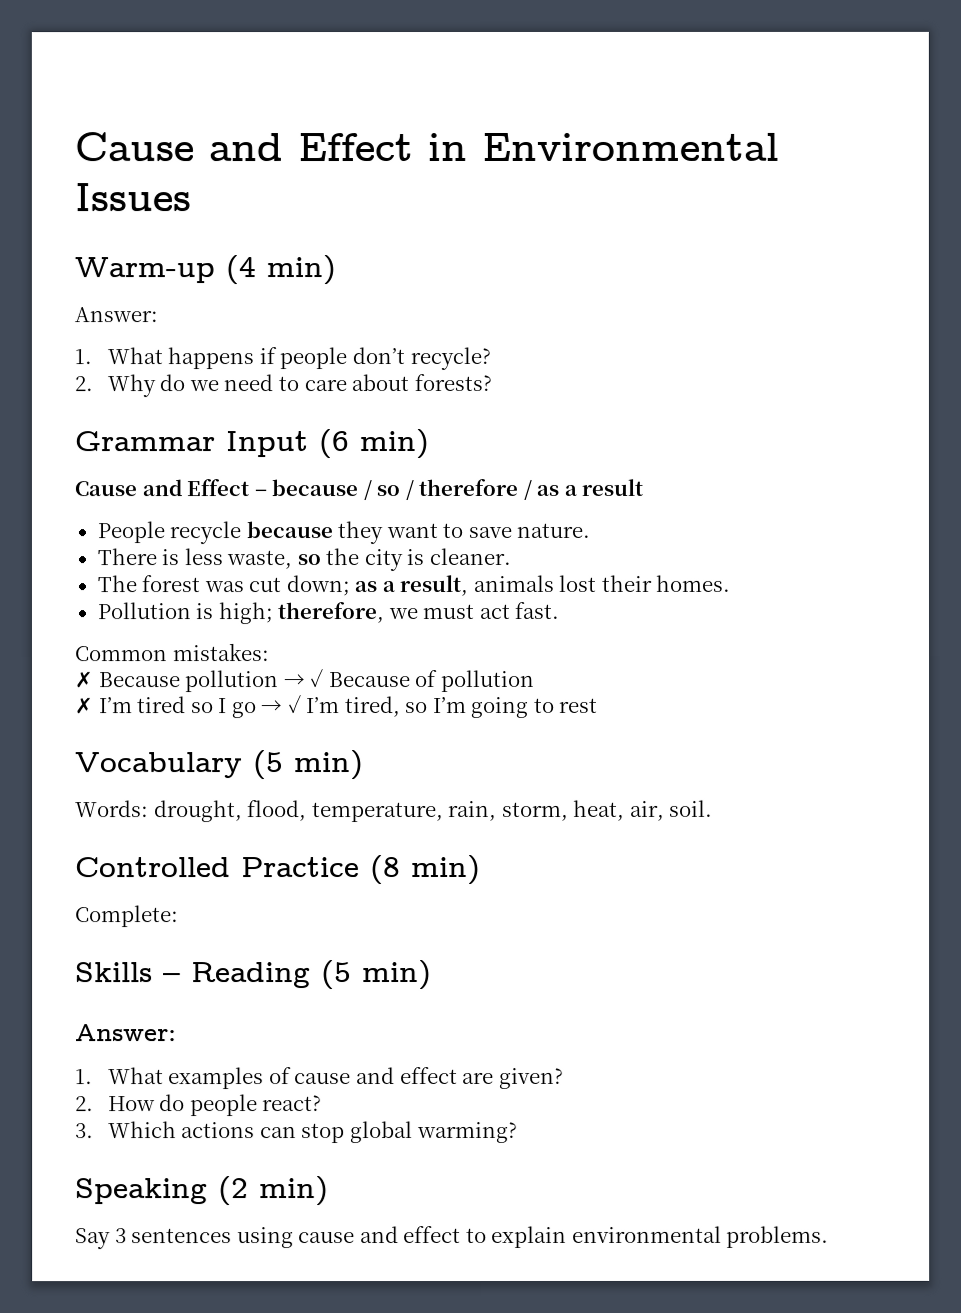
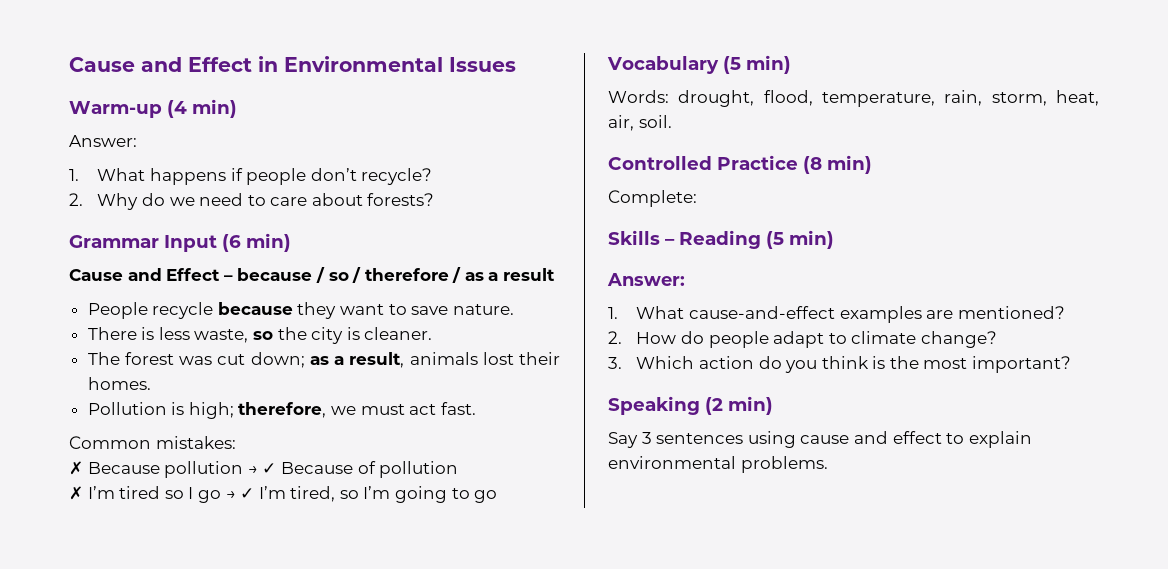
- ✗ I’m tired so I go → ✓ I’m tired, so I’m going to rest
+ ✗ I’m tired so I go → ✓ I’m tired, so I’m going to go
- 1. What examples of cause and effect are given?
- 2. How do people react?
- 3. Which actions can stop global warming?
+ 1. What cause-and-effect examples are mentioned?
+ 2. How do people adapt to climate change?
+ 3. Which action do you think is the most important?

